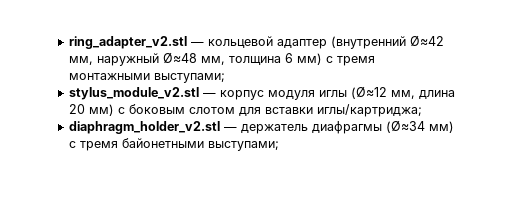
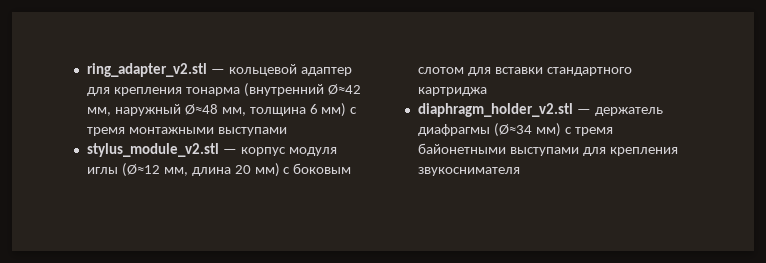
- ring_adapter_v2.stl — кольцевой адаптер (внутренний Ø≈42 мм, наружный Ø≈48 мм, толщина 6 мм) с тремя монтажными выступами;
+ ring_adapter_v2.stl — кольцевой адаптер для крепления тонарма (внутренний Ø≈42 мм, наружный Ø≈48 мм, толщина 6 мм) с тремя монтажными выступами
- stylus_module_v2.stl — корпус модуля иглы (Ø≈12 мм, длина 20 мм) с боковым слотом для вставки иглы/картриджа;
+ stylus_module_v2.stl — корпус модуля иглы (Ø≈12 мм, длина 20 мм) с боковым слотом для вставки стандартного картриджа
- diaphragm_holder_v2.stl — держатель диафрагмы (Ø≈34 мм) с тремя байонетными выступами;
+ diaphragm_holder_v2.stl — держатель диафрагмы (Ø≈34 мм) с тремя байонетными выступами для крепления звукоснимателя

